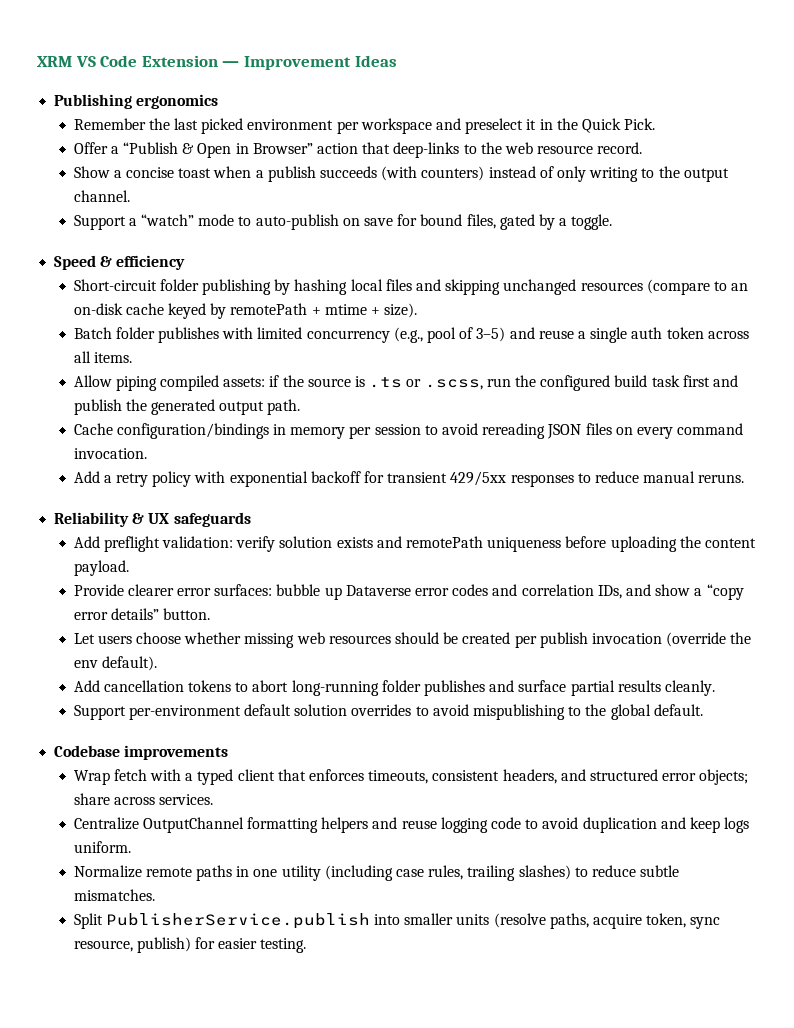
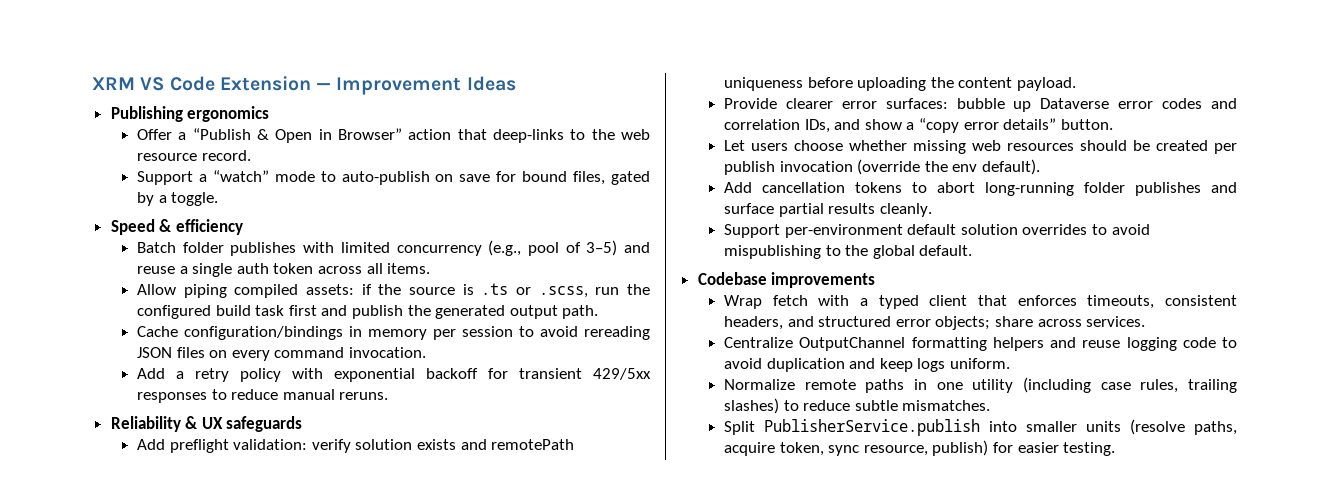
- Remember the last picked environment per workspace and preselect it in the Quick Pick.
- Show a concise toast when a publish succeeds (with counters) instead of only writing to the output channel.
- Short-circuit folder publishing by hashing local files and skipping unchanged resources (compare to an on-disk cache keyed by remotePath + mtime + size).

